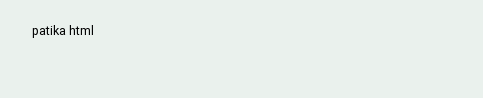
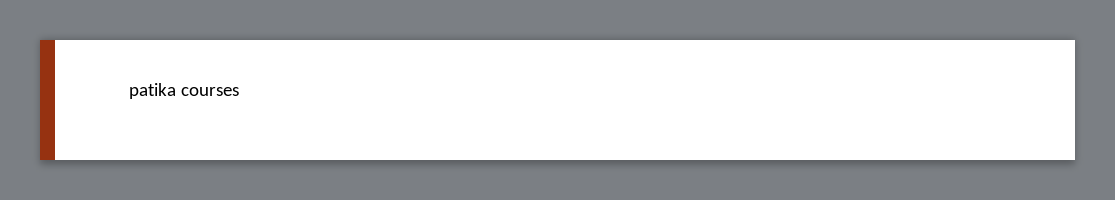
- patika html
+ patika courses

